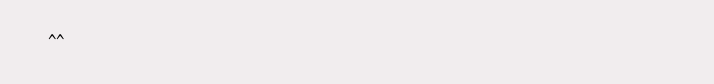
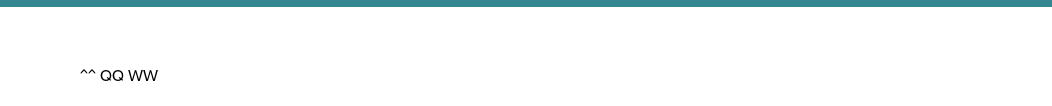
- ^^
+ ^^ QQ WW

